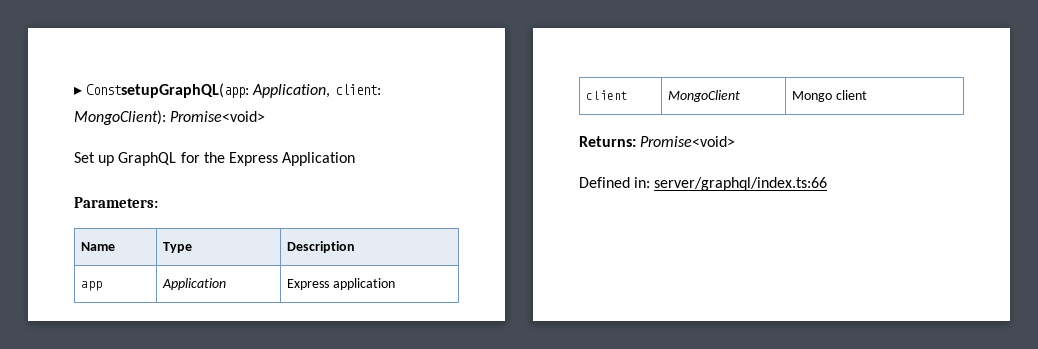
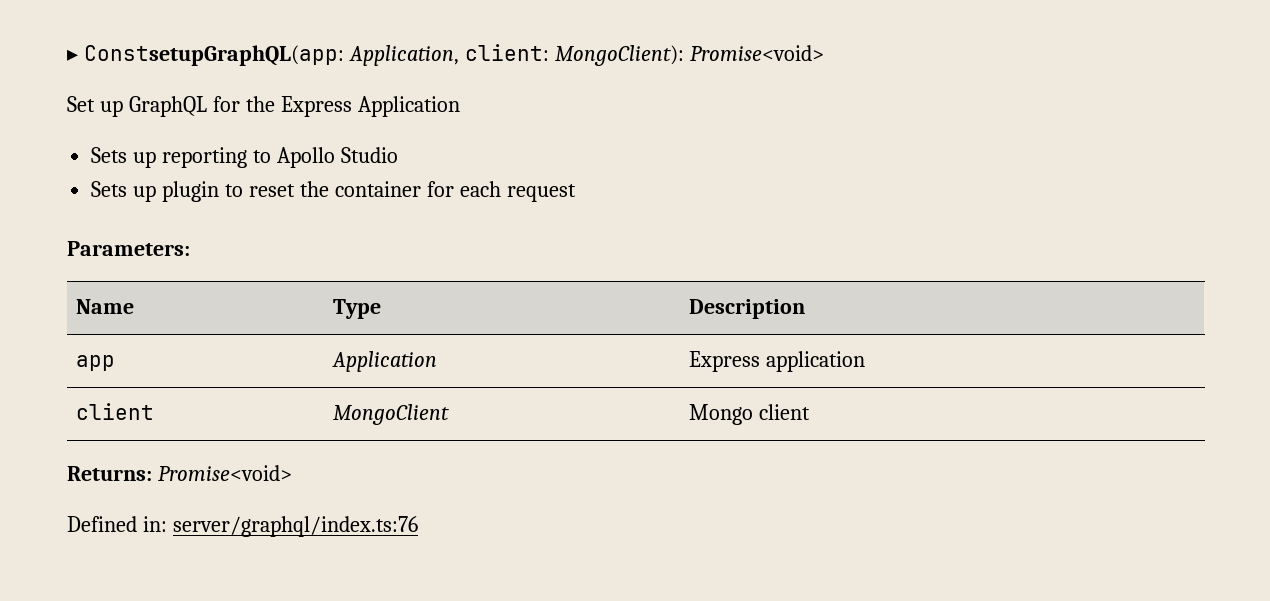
+ Sets up reporting to Apollo Studio
+ Sets up plugin to reset the container for each request
- Defined in: server/graphql/index.ts:66
+ Defined in: server/graphql/index.ts:76

